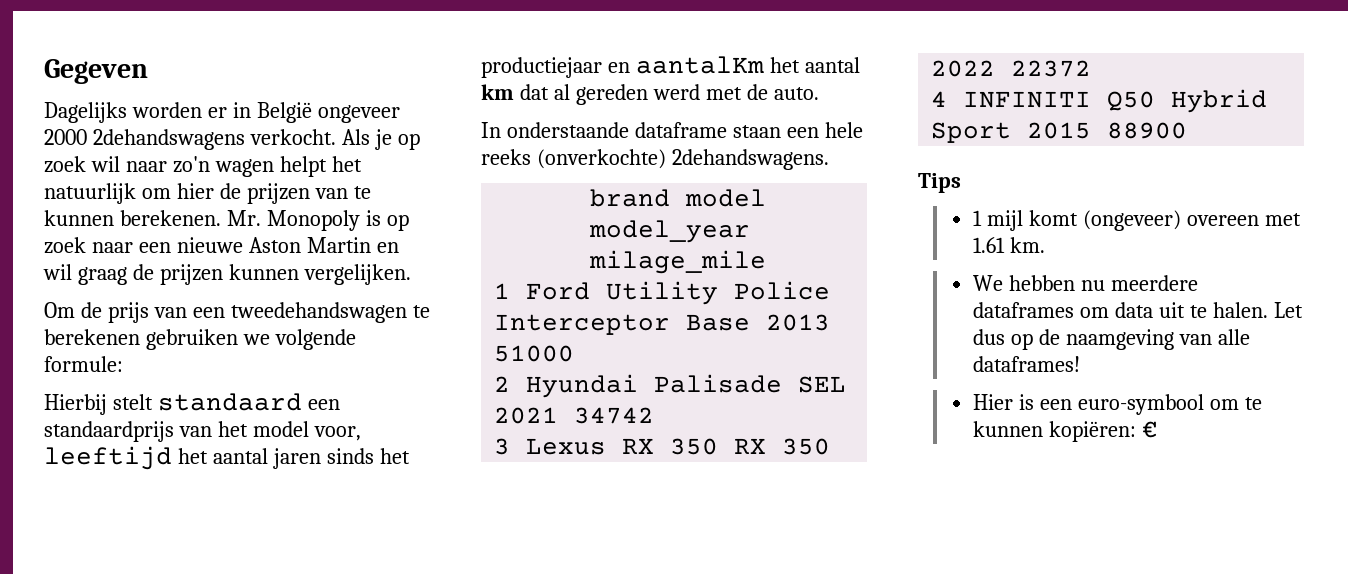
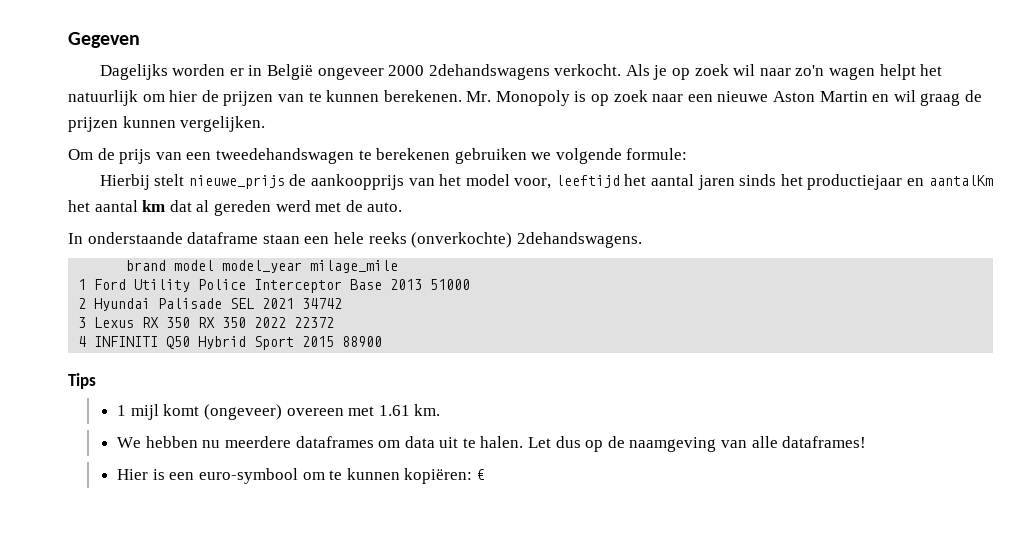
- Hierbij stelt standaard een standaardprijs van het model voor, leeftijd het aantal jaren sinds het productiejaar en aantalKm het aantal km dat al gereden werd met de auto.
+ Hierbij stelt nieuwe_prijs de aankoopprijs van het model voor, leeftijd het aantal jaren sinds het productiejaar en aantalKm het aantal km dat al gereden werd met de auto.

